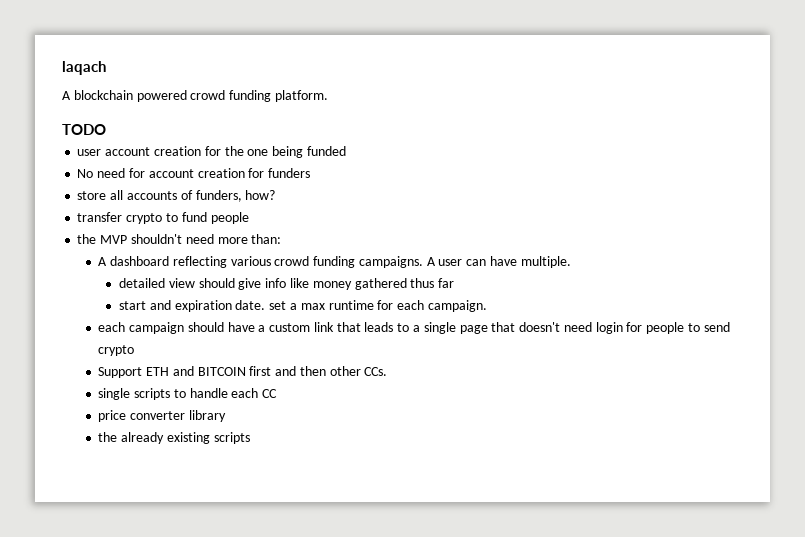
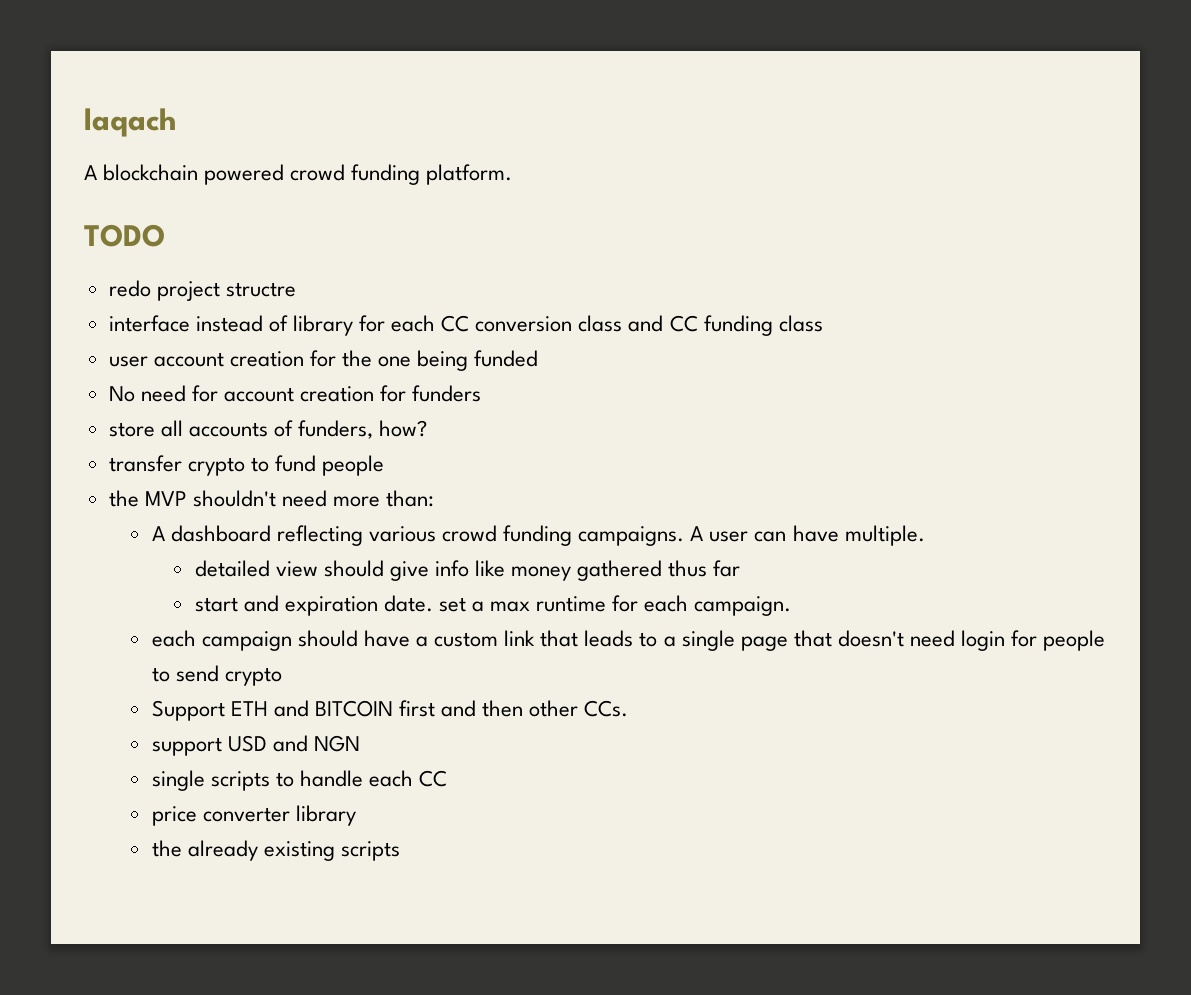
+ redo project structre
+ interface instead of library for each CC conversion class and CC funding class
+ support USD and NGN

